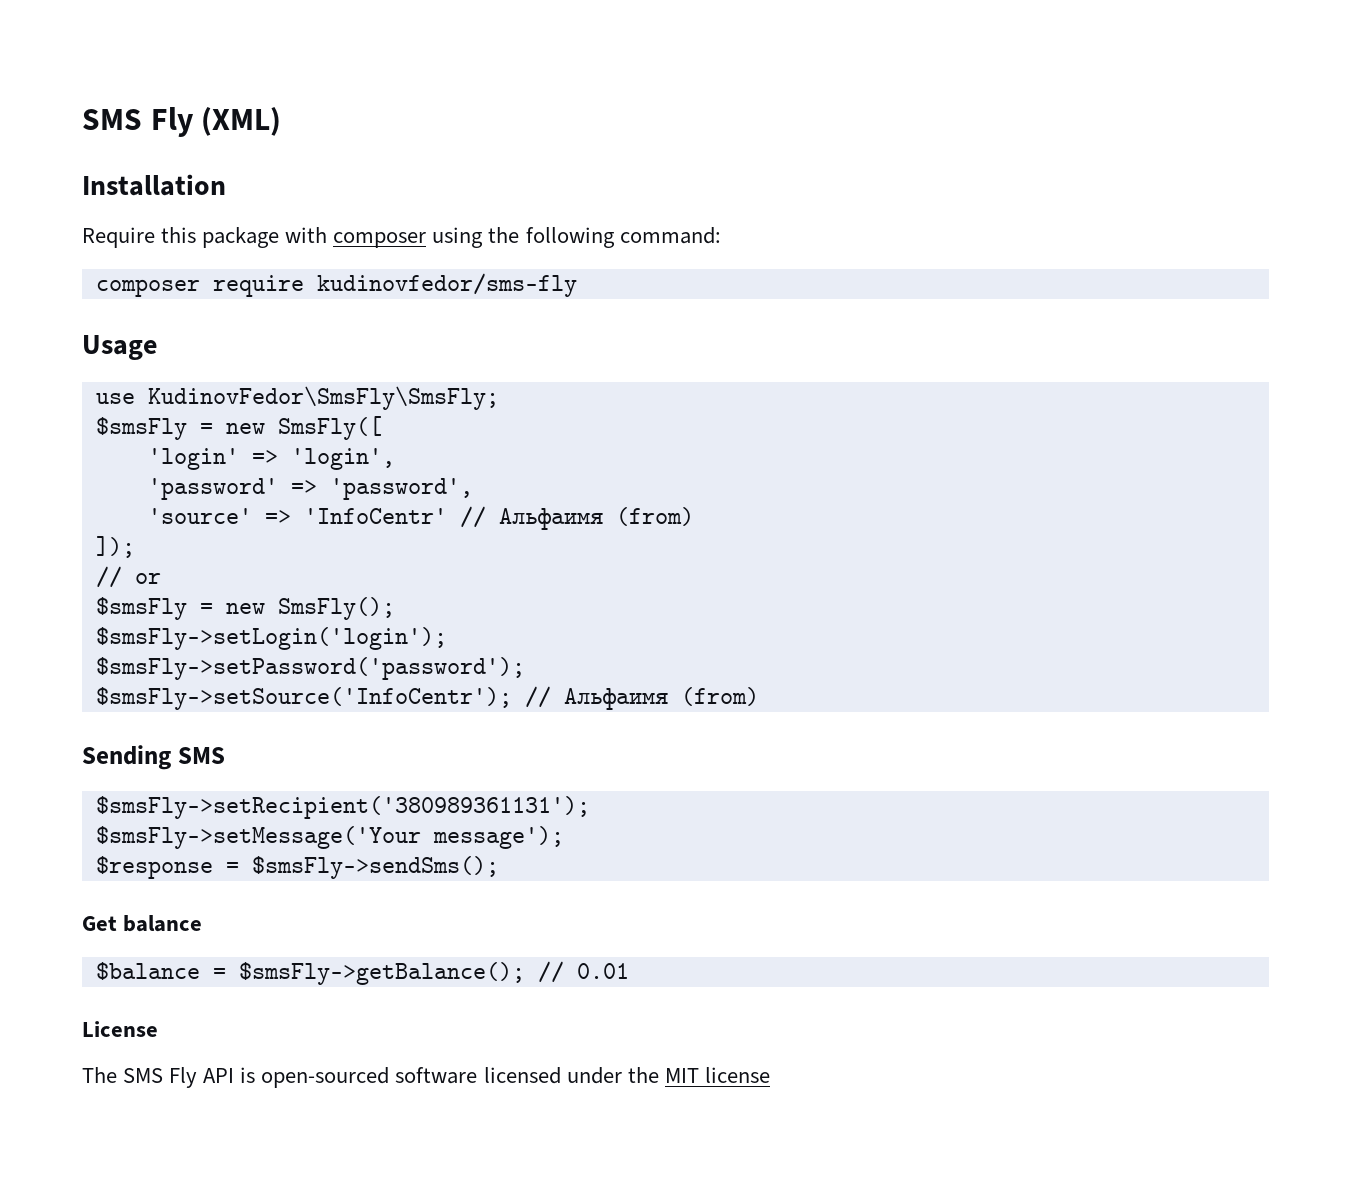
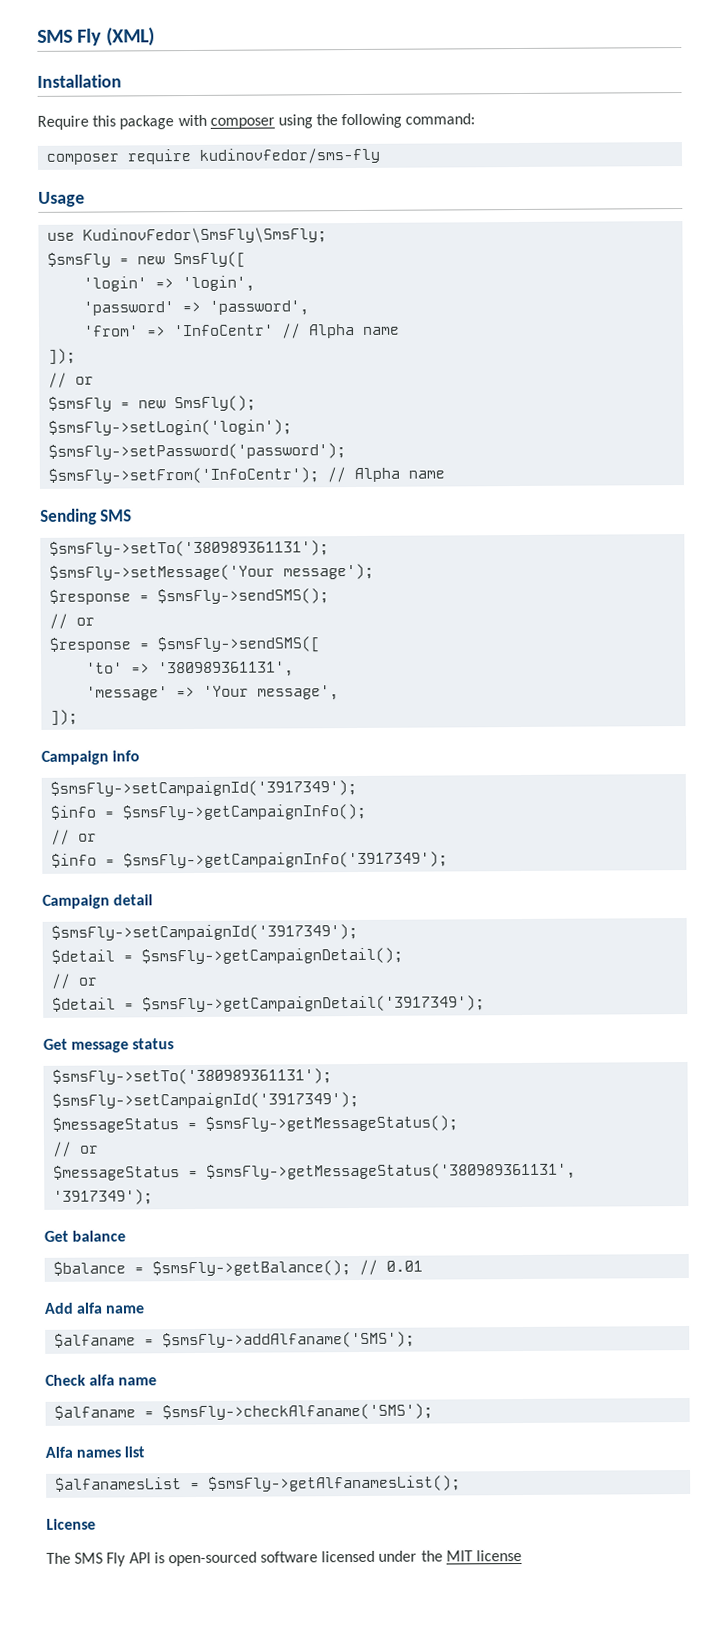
- 'source' => 'InfoCentr' // Альфаимя (from)
+ 'from' => 'InfoCentr' // Alpha name
- $smsFly->setSource('InfoCentr'); // Альфаимя (from)
+ $smsFly->setFrom('InfoCentr'); // Alpha name
  Sending SMS
- $smsFly->setRecipient('380989361131');
+ $smsFly->setTo('380989361131');
- $response = $smsFly->sendSms();
+ $response = $smsFly->sendSMS();
+ // or
+ $response = $smsFly->sendSMS([
+ 'to' => '380989361131',
+ 'message' => 'Your message',
+ ]);
+ Campaign info
+ $smsFly->setCampaignId('3917349');
+ $info = $smsFly->getCampaignInfo();
+ // or
+ $info = $smsFly->getCampaignInfo('3917349');
+ Campaign detail
+ $smsFly->setCampaignId('3917349');
+ $detail = $smsFly->getCampaignDetail();
+ // or
+ $detail = $smsFly->getCampaignDetail('3917349');
+ Get message status
+ $smsFly->setTo('380989361131');
+ $smsFly->setCampaignId('3917349');
+ $messageStatus = $smsFly->getMessageStatus();
+ // or
+ $messageStatus = $smsFly->getMessageStatus('380989361131', '3917349');
+ Add alfa name
+ $alfaname = $smsFly->addAlfaname('SMS');
+ Check alfa name
+ $alfaname = $smsFly->checkAlfaname('SMS');
+ Alfa names list
+ $alfanamesList = $smsFly->getAlfanamesList();

